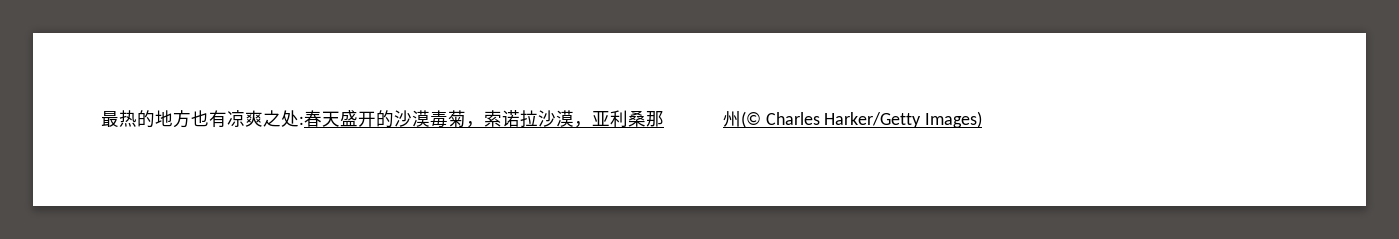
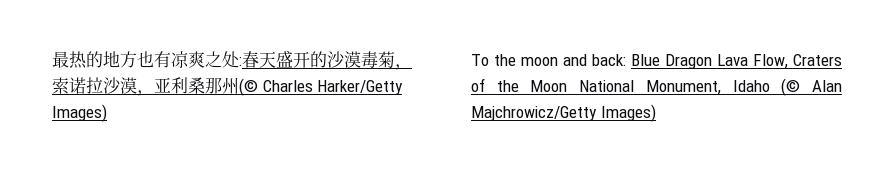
+ To the moon and back: Blue Dragon Lava Flow, Craters of the Moon National Monument, Idaho (© Alan Majchrowicz/Getty Images)

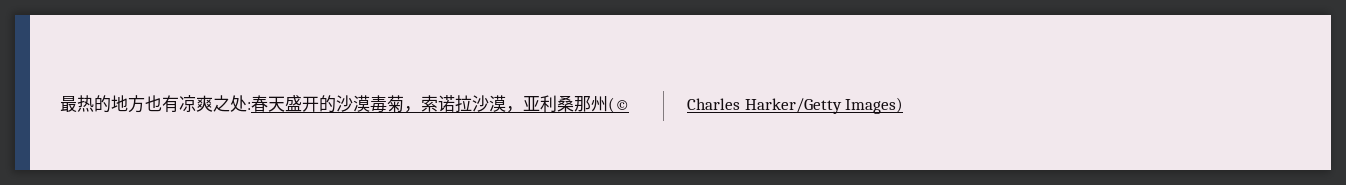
- To the moon and back: Blue Dragon Lava Flow, Craters of the Moon National Monument, Idaho (© Alan Majchrowicz/Getty Images)

